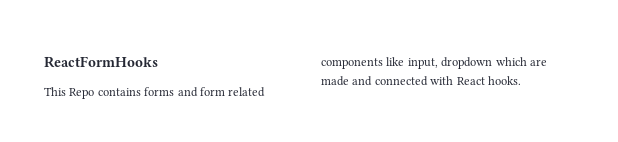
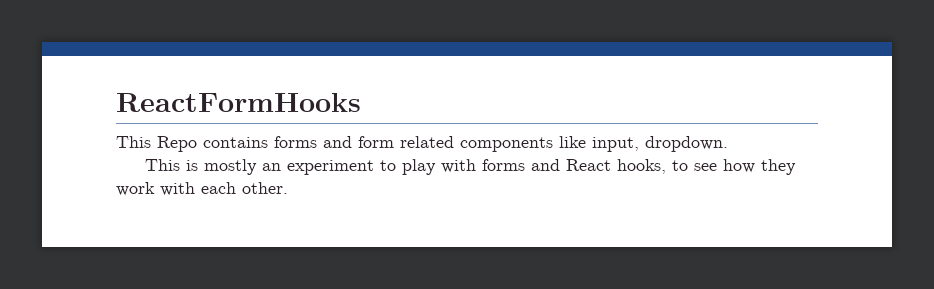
- This Repo contains forms and form related components like input, dropdown which are made and connected with React hooks.
+ This Repo contains forms and form related components like input, dropdown.
+ This is mostly an experiment to play with forms and React hooks, to see how they work with each other.

